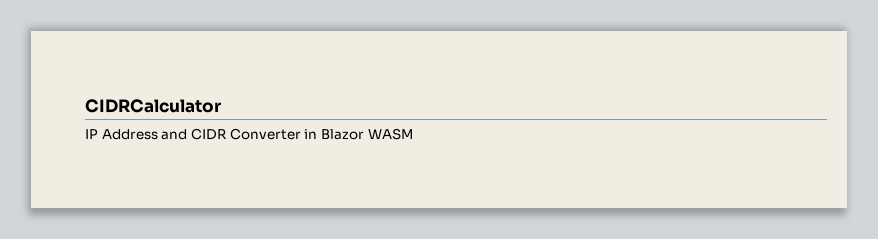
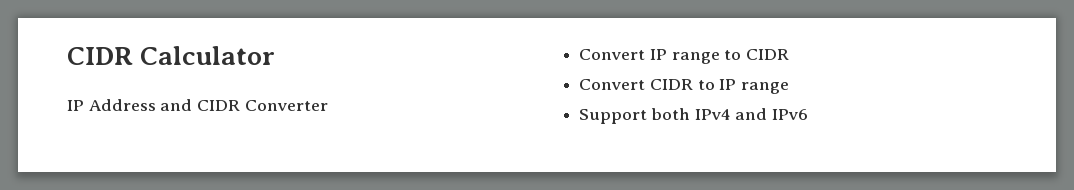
- CIDRCalculator
+ CIDR Calculator
- IP Address and CIDR Converter in Blazor WASM
+ IP Address and CIDR Converter
+ Convert IP range to CIDR
+ Convert CIDR to IP range
+ Support both IPv4 and IPv6

